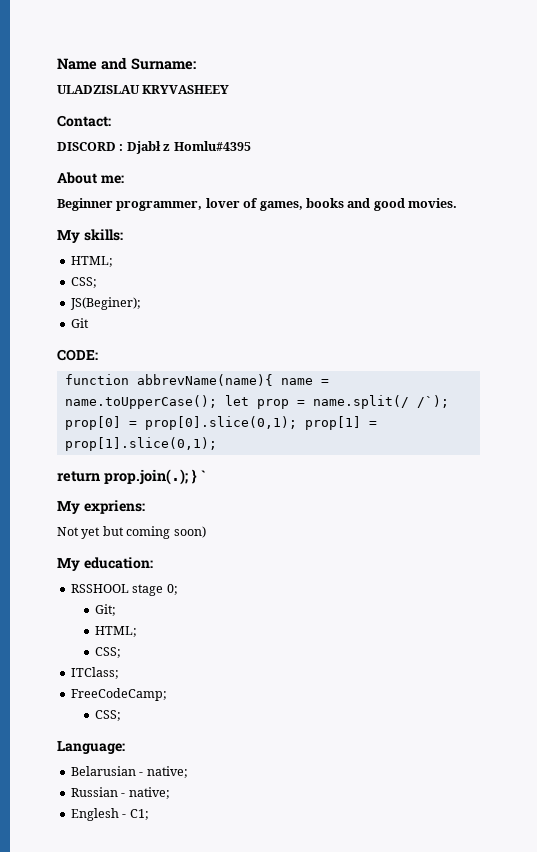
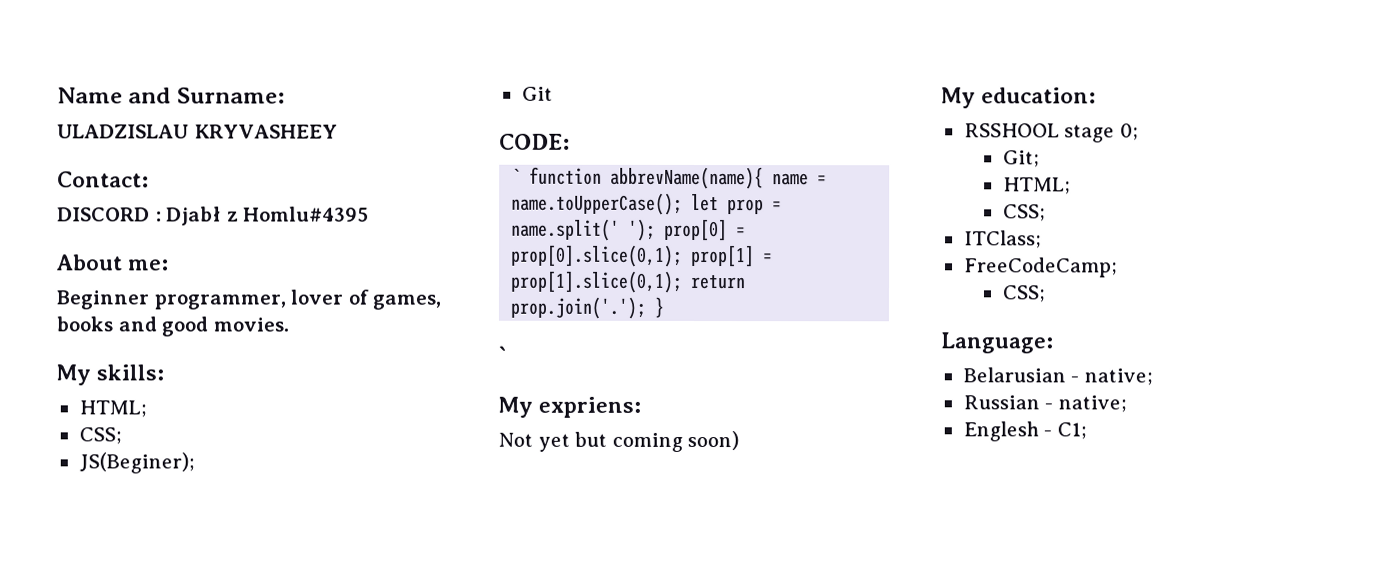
- function abbrevName(name){ name = name.toUpperCase(); let prop = name.split(/ /`); prop[0] = prop[0].slice(0,1); prop[1] = prop[1].slice(0,1);
- return prop.join(.); } `
+ ` function abbrevName(name){ name = name.toUpperCase(); let prop = name.split(' '); prop[0] = prop[0].slice(0,1); prop[1] = prop[1].slice(0,1); return prop.join('.'); }
+ `

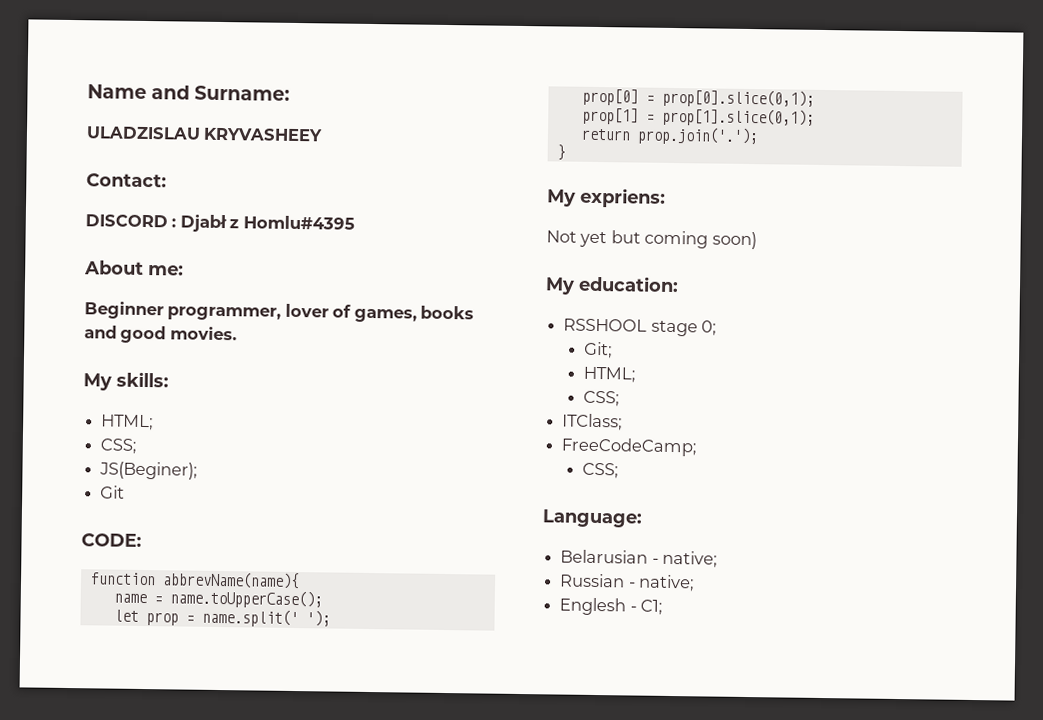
- ` function abbrevName(name){ name = name.toUpperCase(); let prop = name.split(' '); prop[0] = prop[0].slice(0,1); prop[1] = prop[1].slice(0,1); return prop.join('.'); }
- `
+ function abbrevName(name){
+ name = name.toUpperCase();
+ let prop = name.split(' ');
+ prop[0] = prop[0].slice(0,1);
+ prop[1] = prop[1].slice(0,1);
+ return prop.join('.');
+ }

